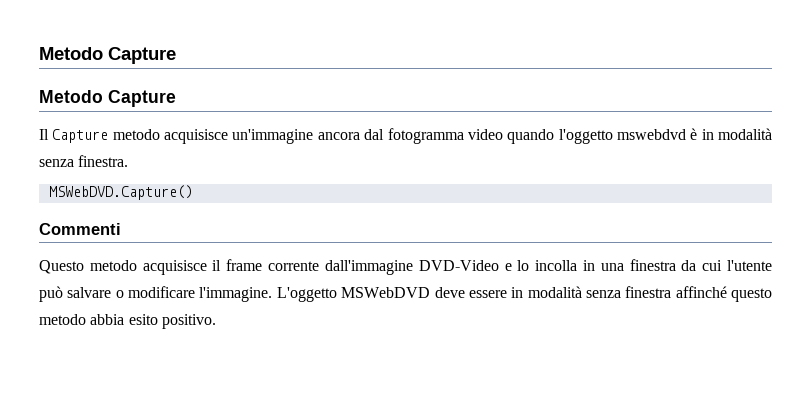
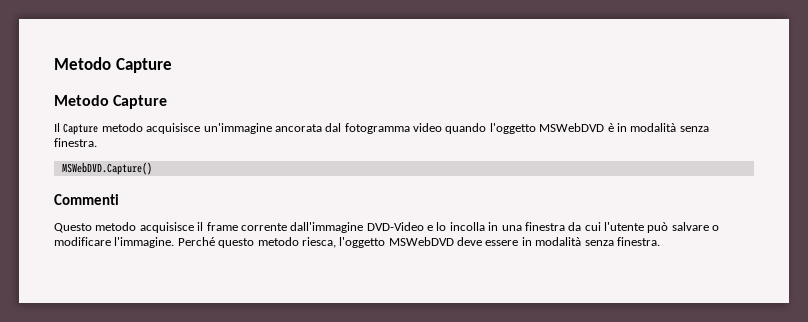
- Il Capture metodo acquisisce un'immagine ancora dal fotogramma video quando l'oggetto mswebdvd è in modalità senza finestra.
+ Il Capture metodo acquisisce un'immagine ancorata dal fotogramma video quando l'oggetto MSWebDVD è in modalità senza finestra.
- L'oggetto MSWebDVD deve essere in modalità senza finestra affinché questo metodo abbia esito positivo.
+ Perché questo metodo riesca, l'oggetto MSWebDVD deve essere in modalità senza finestra.

